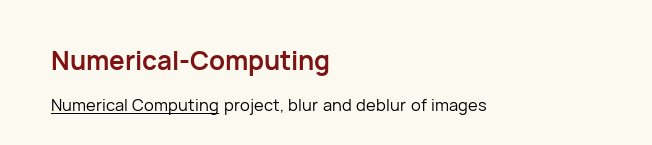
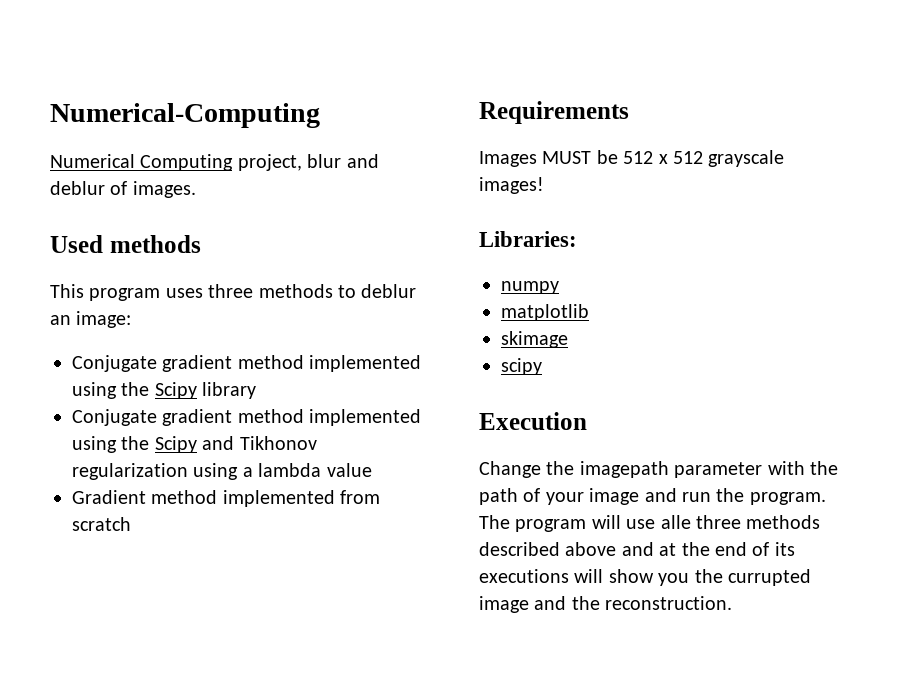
- Numerical Computing project, blur and deblur of images
+ Numerical Computing project, blur and deblur of images.
+ Used methods
+ This program uses three methods to deblur an image:
+ Conjugate gradient method implemented using the Scipy library
+ Conjugate gradient method implemented using the Scipy and Tikhonov regularization using a lambda value
+ Gradient method implemented from scratch
+ Requirements
+ Images MUST be 512 x 512 grayscale images!
+ Libraries:
+ numpy
+ matplotlib
+ skimage
+ scipy
+ Execution
+ Change the imagepath parameter with the path of your image and run the program. The program will use alle three methods described above and at the end of its executions will show you the currupted image and the reconstruction.

